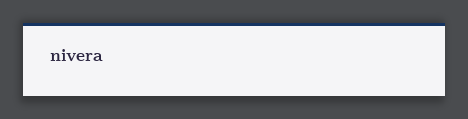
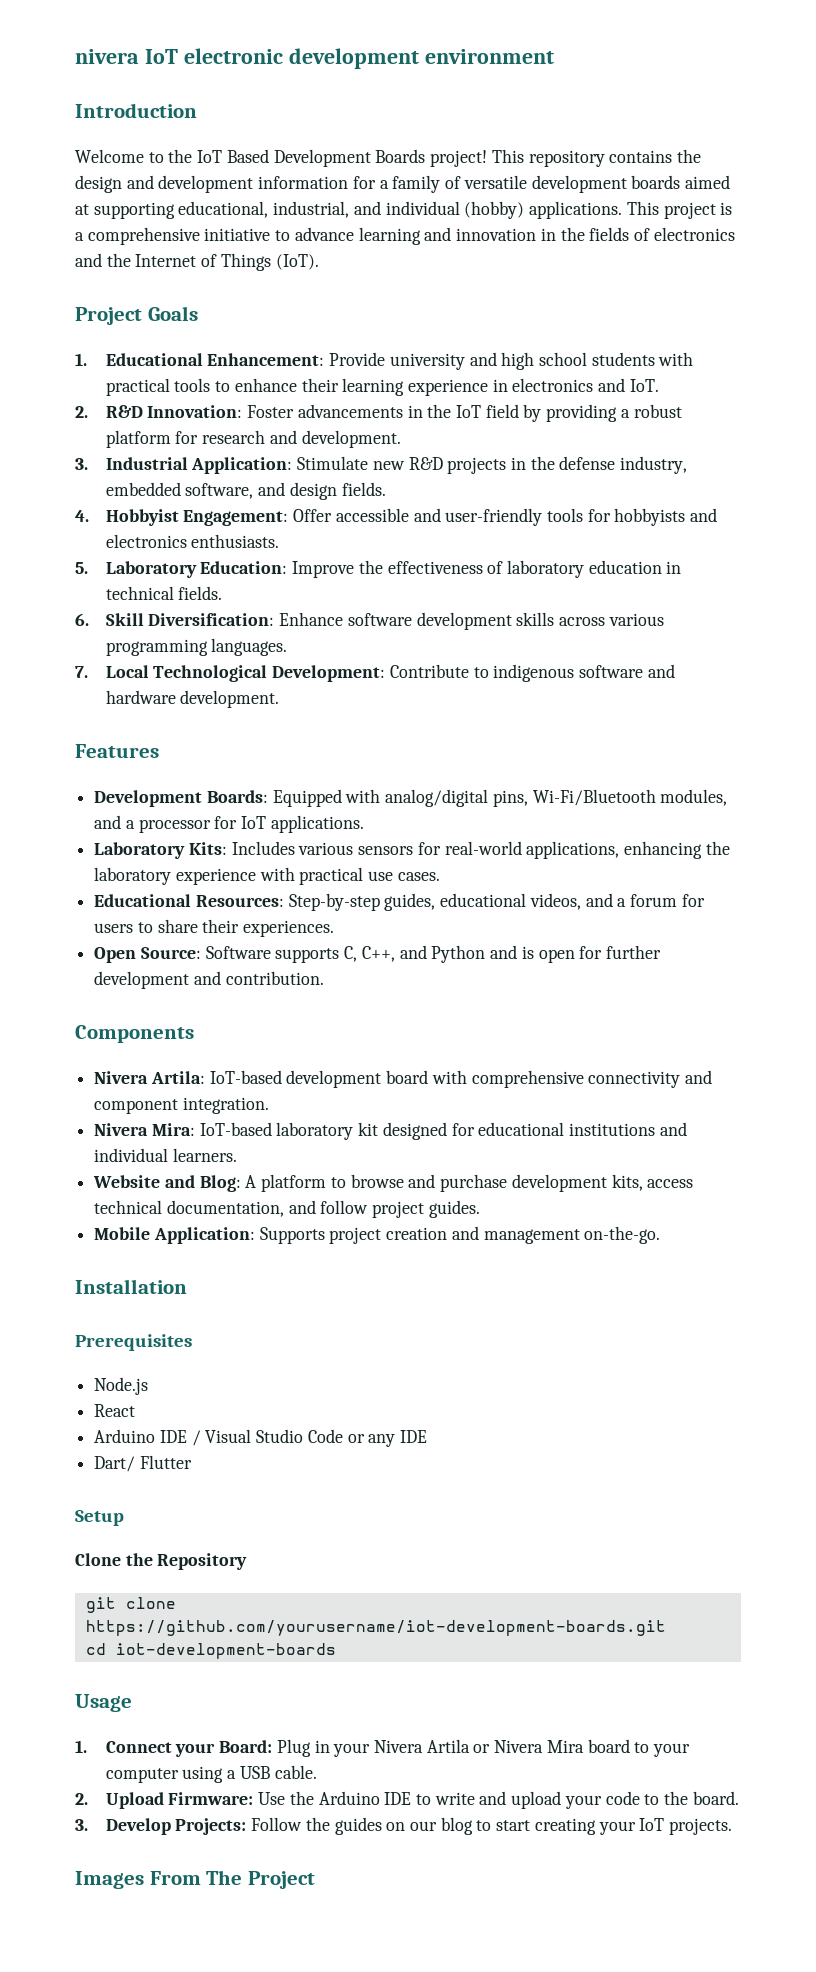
- nivera
+ nivera IoT electronic development environment
+ Introduction
+ Welcome to the IoT Based Development Boards project! This repository contains the design and development information for a family of versatile development boards aimed at supporting educational, industrial, and individual (hobby) applications. This project is a comprehensive initiative to advance learning and innovation in the fields of electronics and the Internet of Things (IoT).
+ Project Goals
+ 1. Educational Enhancement: Provide university and high school students with practical tools to enhance their learning experience in electronics and IoT.
+ 2. R&D Innovation: Foster advancements in the IoT field by providing a robust platform for research and development.
+ 3. Industrial Application: Stimulate new R&D projects in the defense industry, embedded software, and design fields.
+ 4. Hobbyist Engagement: Offer accessible and user-friendly tools for hobbyists and electronics enthusiasts.
+ 5. Laboratory Education: Improve the effectiveness of laboratory education in technical fields.
+ 6. Skill Diversification: Enhance software development skills across various programming languages.
+ 7. Local Technological Development: Contribute to indigenous software and hardware development.
+ Features
+ Development Boards: Equipped with analog/digital pins, Wi-Fi/Bluetooth modules, and a processor for IoT applications.
+ Laboratory Kits: Includes various sensors for real-world applications, enhancing the laboratory experience with practical use cases.
+ Educational Resources: Step-by-step guides, educational videos, and a forum for users to share their experiences.
+ Open Source: Software supports C, C++, and Python and is open for further development and contribution.
+ Components
+ Nivera Artila: IoT-based development board with comprehensive connectivity and component integration.
+ Nivera Mira: IoT-based laboratory kit designed for educational institutions and individual learners.
+ Website and Blog: A platform to browse and purchase development kits, access technical documentation, and follow project guides.
+ Mobile Application: Supports project creation and management on-the-go.
+ Installation
+ Prerequisites
+ Node.js
+ React
+ Arduino IDE / Visual Studio Code or any IDE
+ Dart/ Flutter
+ Setup
+ Clone the Repository
+ git clone https://github.com/yourusername/iot-development-boards.git
+ cd iot-development-boards
+ Usage
+ 1. Connect your Board: Plug in your Nivera Artila or Nivera Mira board to your computer using a USB cable.
+ 2. Upload Firmware: Use the Arduino IDE to write and upload your code to the board.
+ 3. Develop Projects: Follow the guides on our blog to start creating your IoT projects.
+ Images From The Project

